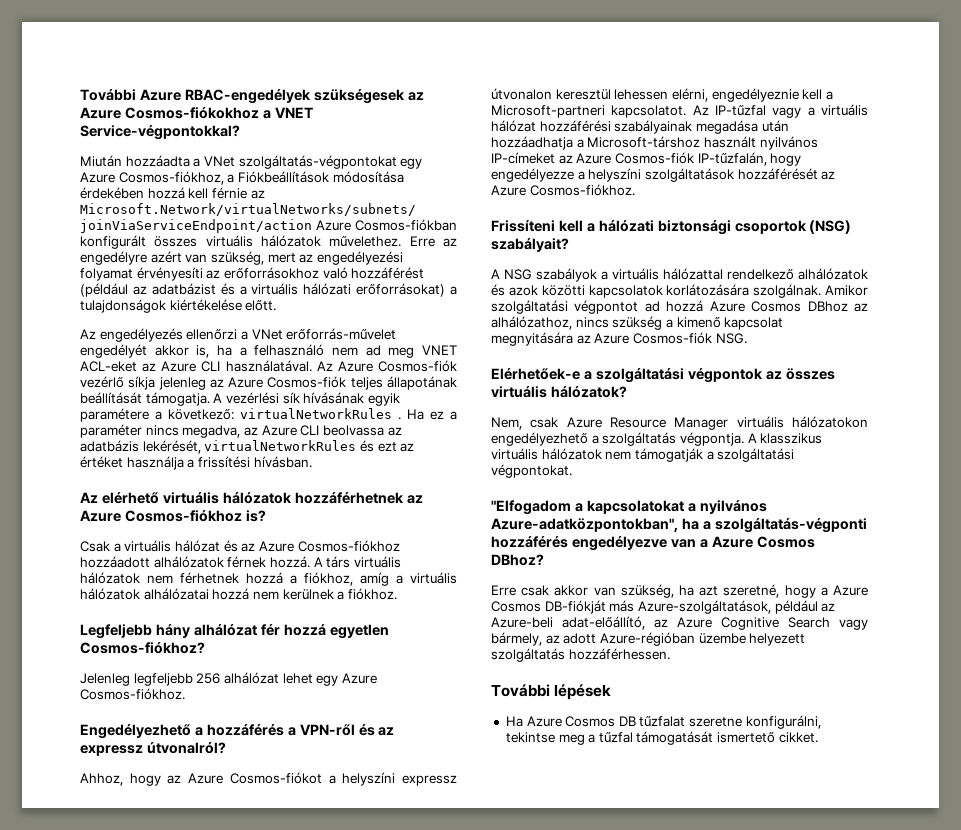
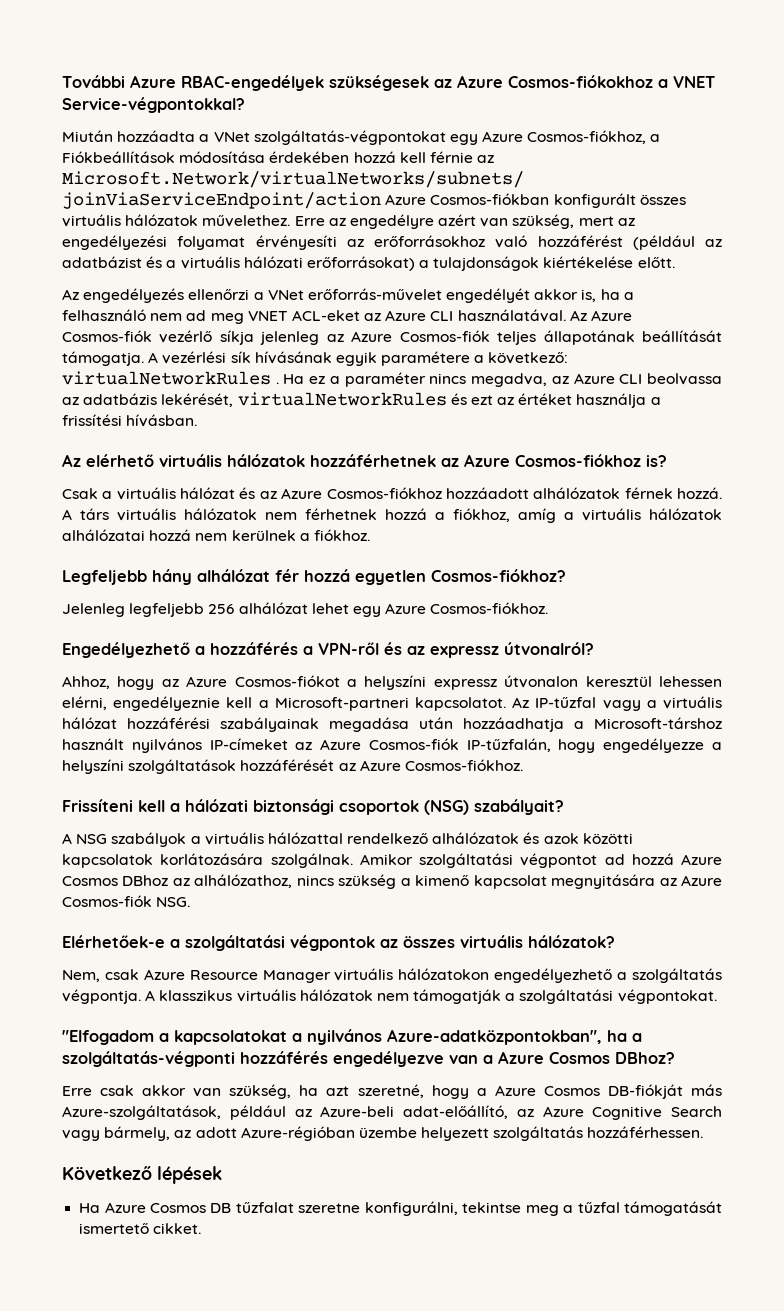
- További lépések
+ Következő lépések

